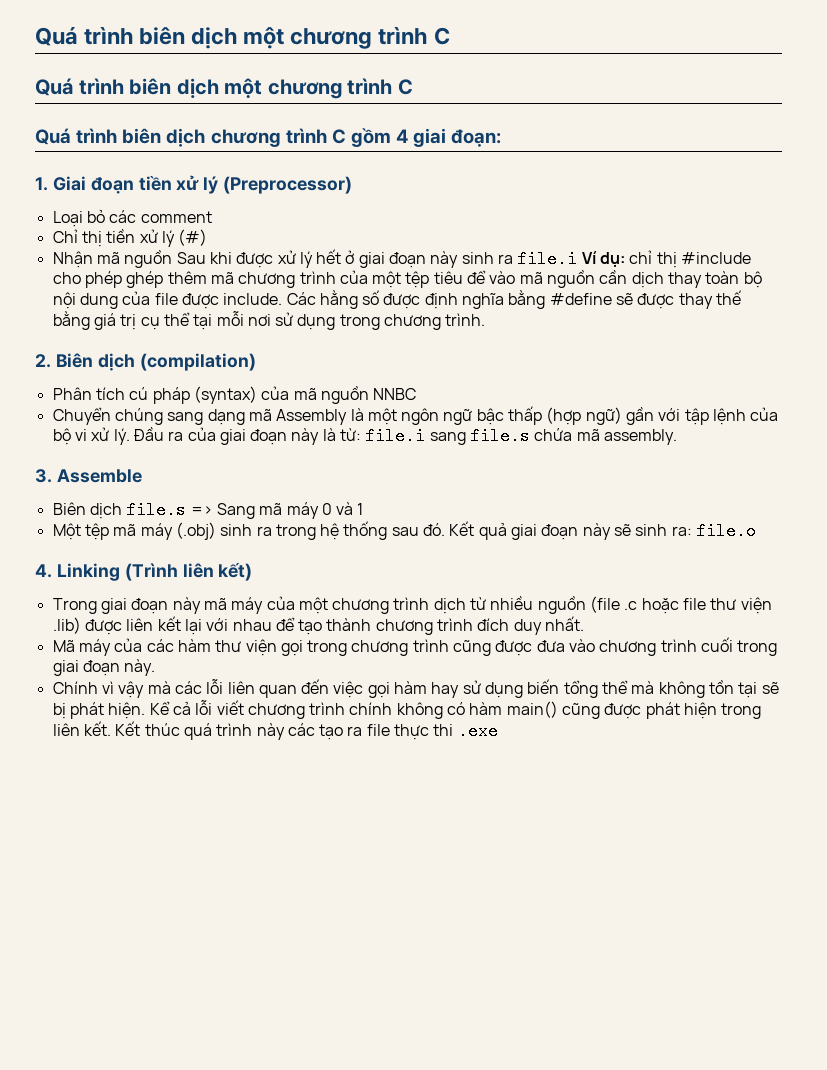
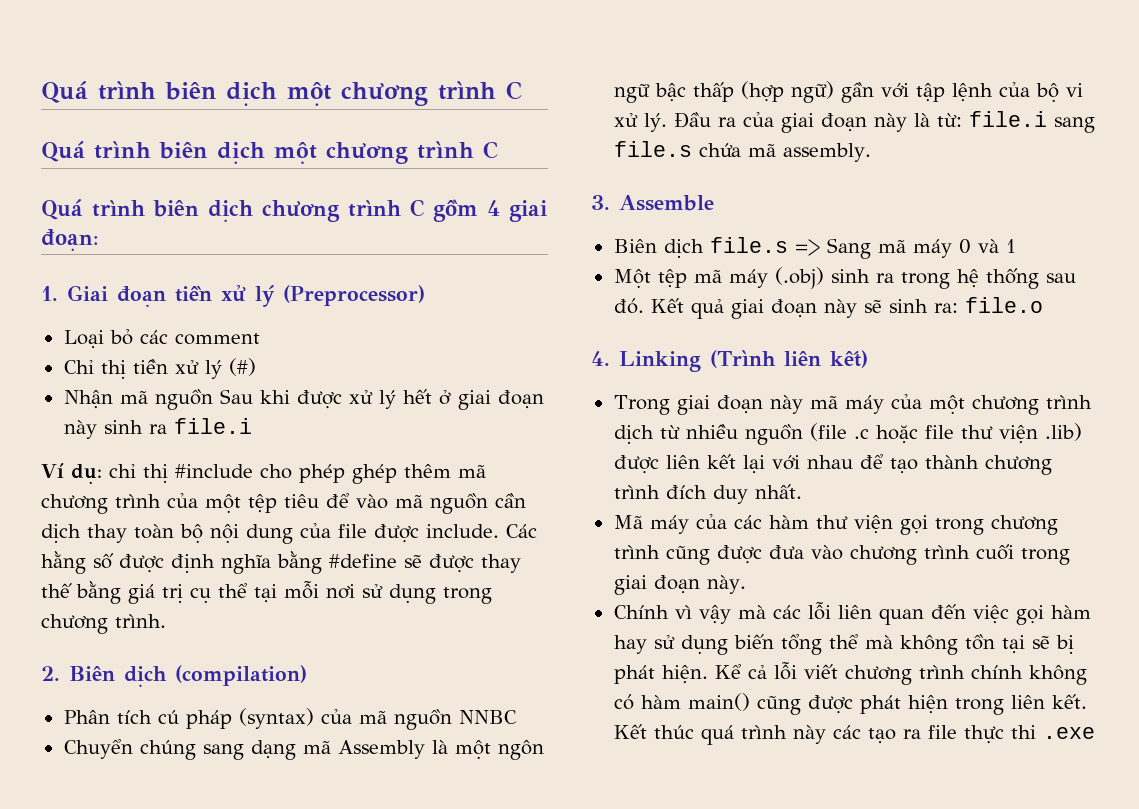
- Nhận mã nguồn Sau khi được xử lý hết ở giai đoạn này sinh ra file.i Ví dụ: chỉ thị #include cho phép ghép thêm mã chương trình của một tệp tiêu để vào mã nguồn cần dịch thay toàn bộ nội dung của file được include.
+ Nhận mã nguồn Sau khi được xử lý hết ở giai đoạn này sinh ra file.i
+ Ví dụ: chỉ thị #include cho phép ghép thêm mã chương trình của một tệp tiêu để vào mã nguồn cần dịch thay toàn bộ nội dung của file được include.

